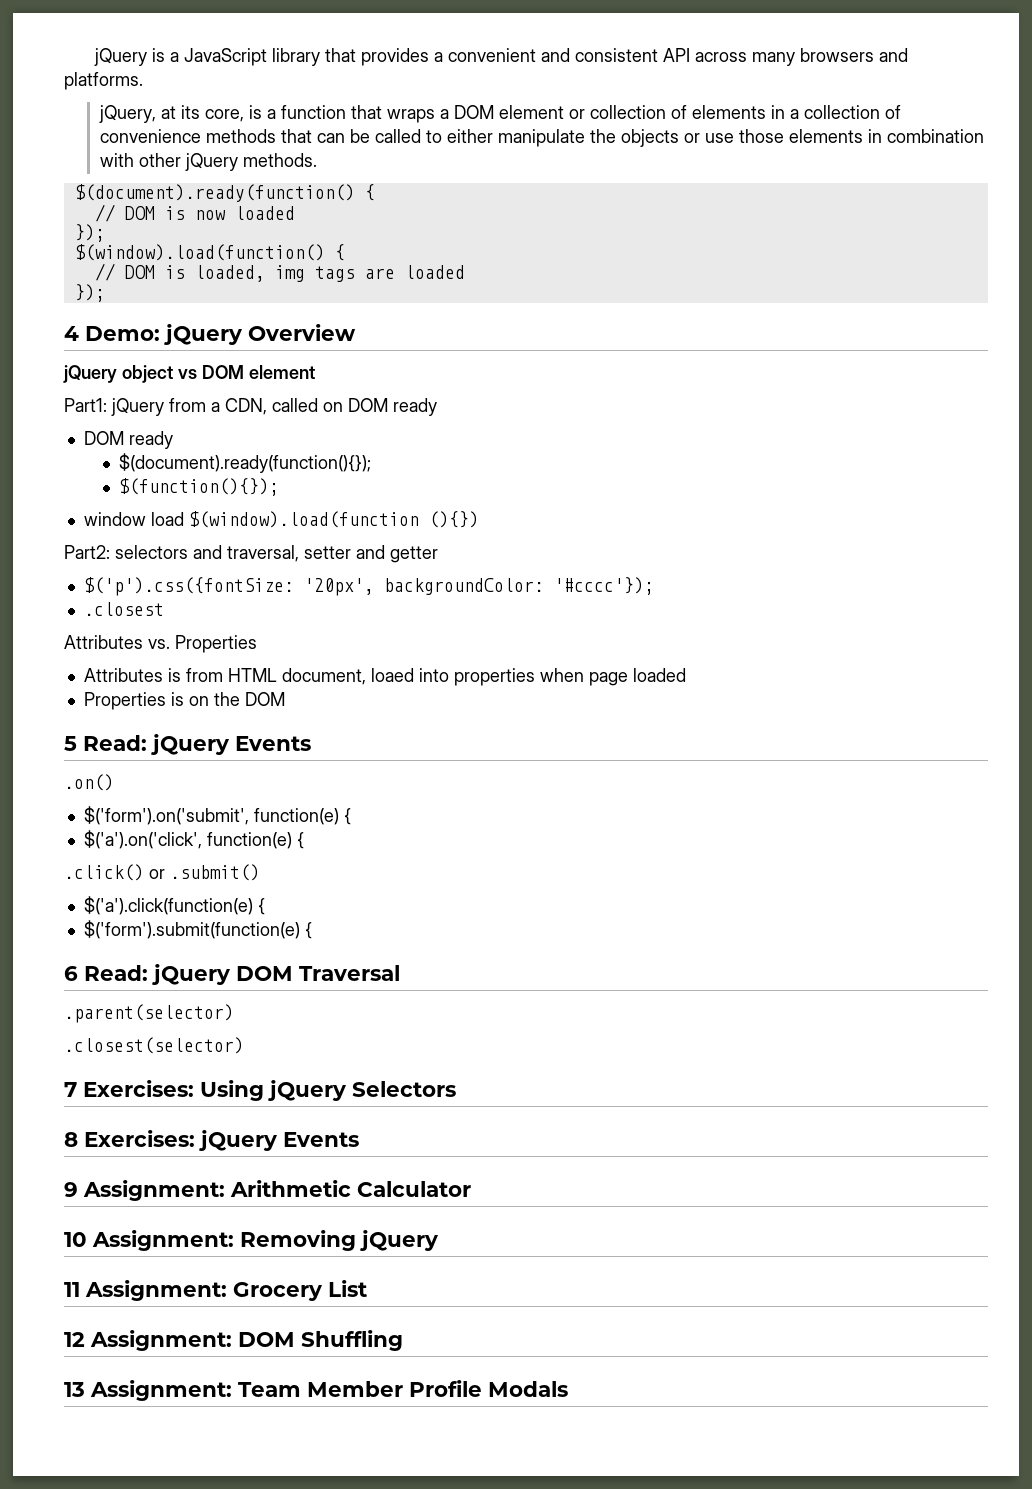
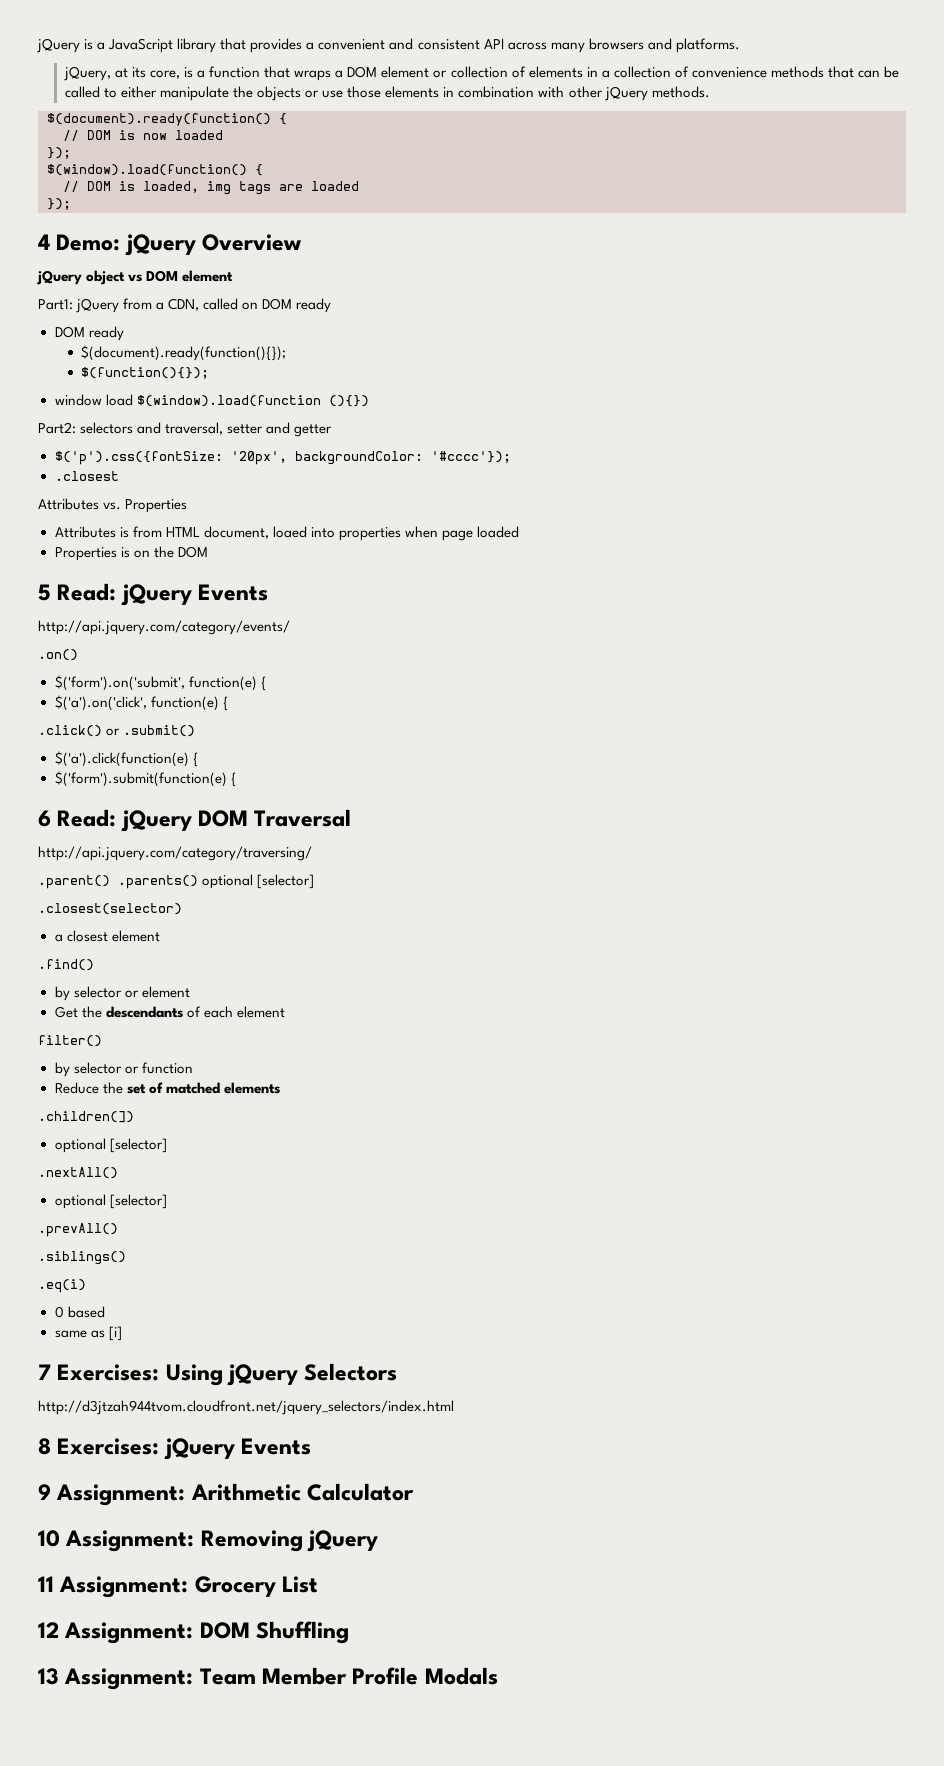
+ http://api.jquery.com/category/events/
- .parent(selector)
+ http://api.jquery.com/category/traversing/
+ .parent() .parents() optional [selector]
  .closest(selector)
+ a closest element
+ .find()
+ by selector or element
+ Get the descendants of each element
+ filter()
+ by selector or function
+ Reduce the set of matched elements
+ .children(])
+ optional [selector]
+ .nextAll()
+ optional [selector]
+ .prevAll()
+ .siblings()
+ .eq(i)
+ 0 based
+ same as [i]
+ http://d3jtzah944tvom.cloudfront.net/jquery_selectors/index.html

